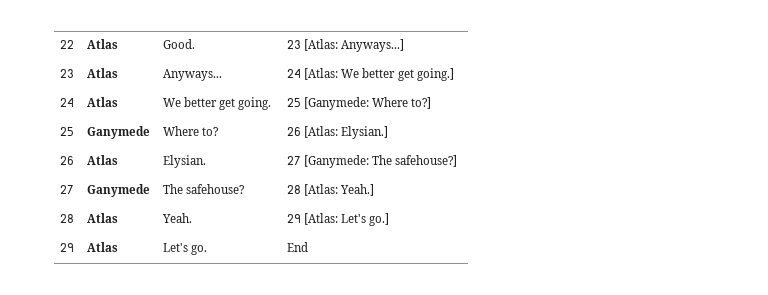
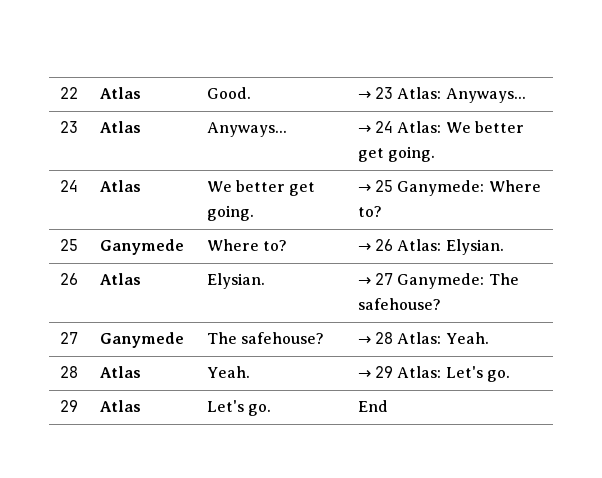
- 22 | Atlas | Good. | 23 [Atlas: Anyways...]
+ 22 | Atlas | Good. | → 23 Atlas: Anyways...
- 23 | Atlas | Anyways... | 24 [Atlas: We better get going.]
+ 23 | Atlas | Anyways... | → 24 Atlas: We better get going.
- 24 | Atlas | We better get going. | 25 [Ganymede: Where to?]
+ 24 | Atlas | We better get going. | → 25 Ganymede: Where to?
- 25 | Ganymede | Where to? | 26 [Atlas: Elysian.]
+ 25 | Ganymede | Where to? | → 26 Atlas: Elysian.
- 26 | Atlas | Elysian. | 27 [Ganymede: The safehouse?]
+ 26 | Atlas | Elysian. | → 27 Ganymede: The safehouse?
- 27 | Ganymede | The safehouse? | 28 [Atlas: Yeah.]
+ 27 | Ganymede | The safehouse? | → 28 Atlas: Yeah.
- 28 | Atlas | Yeah. | 29 [Atlas: Let's go.]
+ 28 | Atlas | Yeah. | → 29 Atlas: Let's go.

